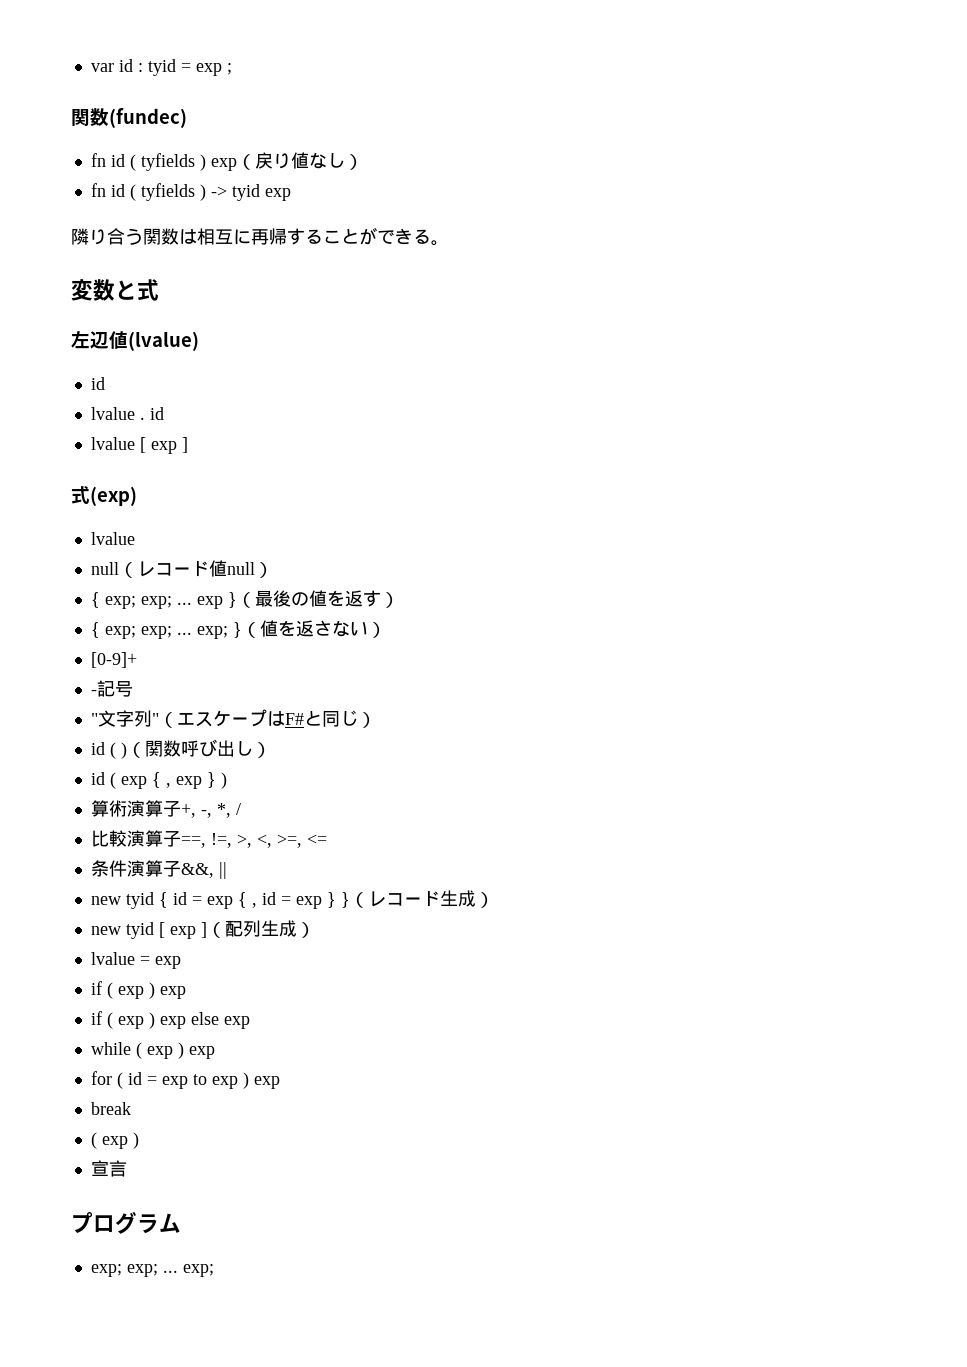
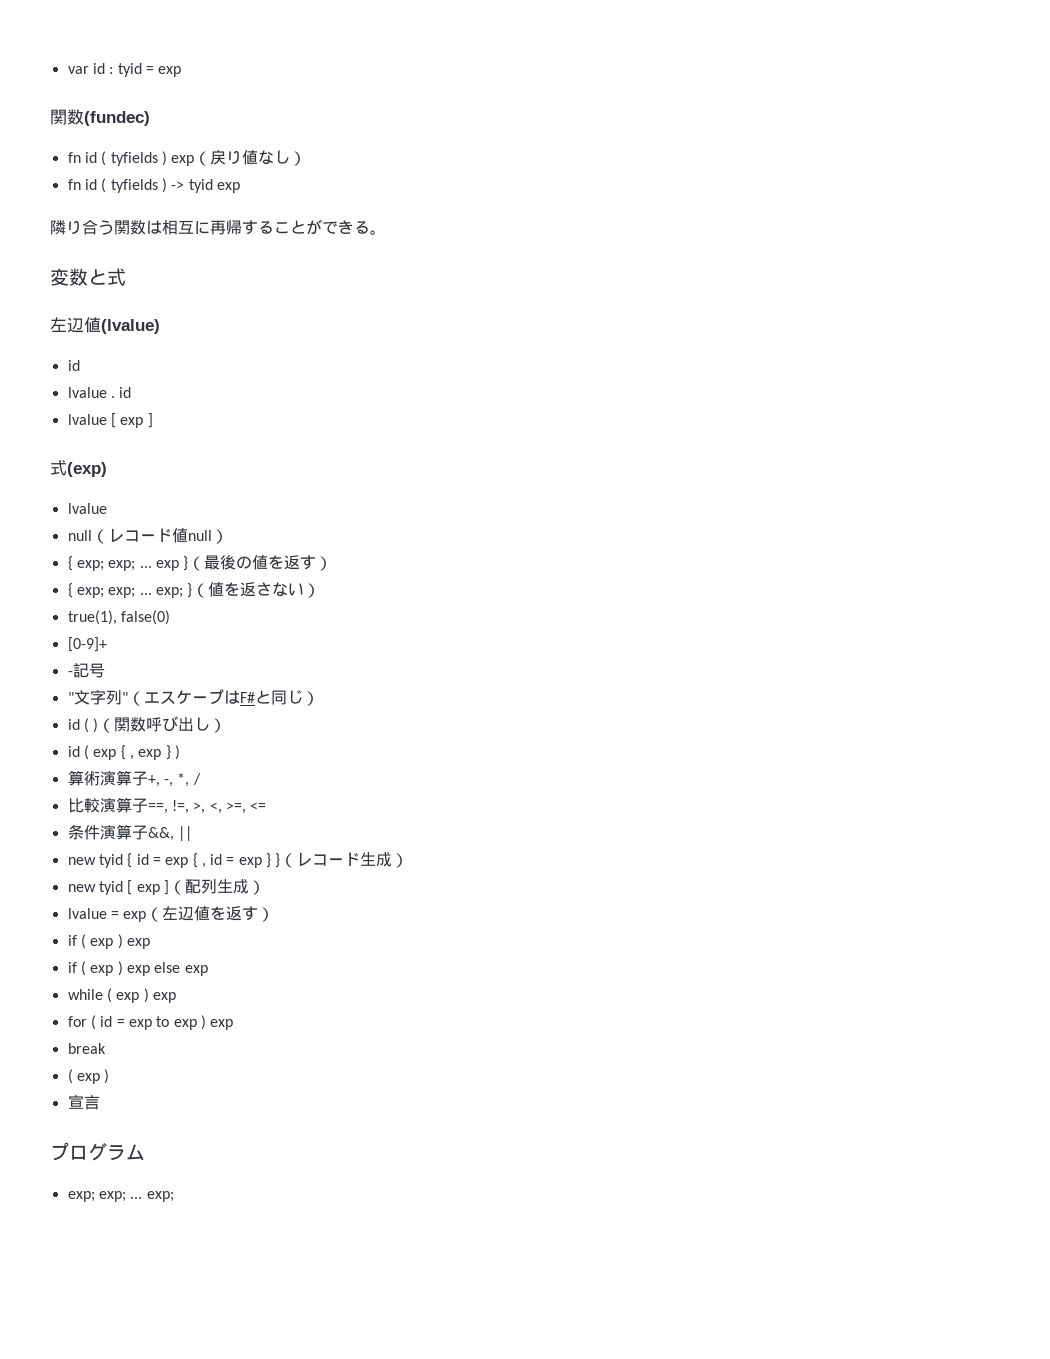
- var id : tyid = exp ;
+ var id : tyid = exp
+ true(1), false(0)
- lvalue = exp
+ lvalue = exp（左辺値を返す）

